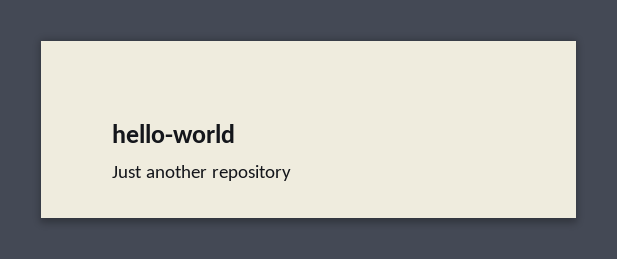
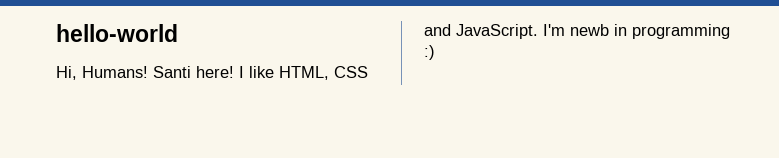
- Just another repository
+ Hi, Humans! Santi here! I like HTML, CSS and JavaScript. I'm newb in programming :)

